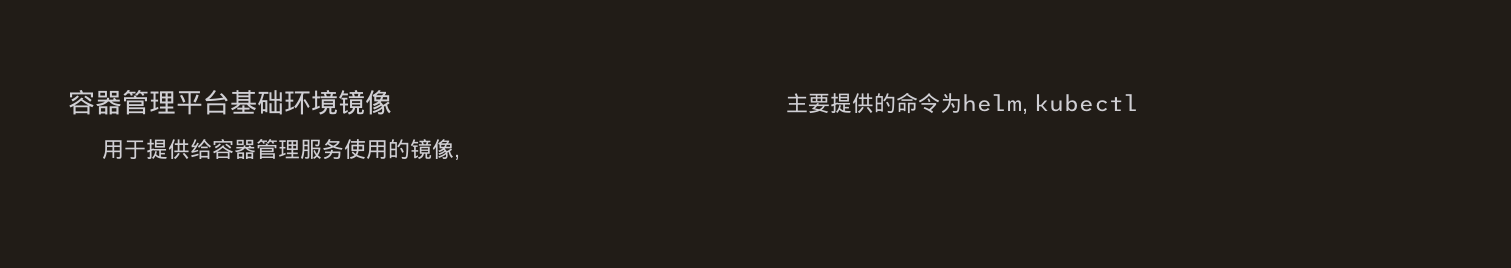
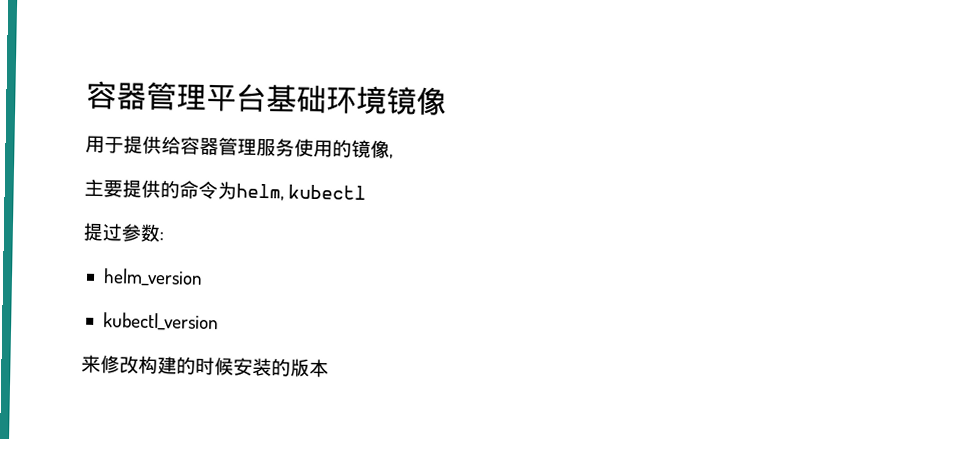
+ 提过参数:
+ helm_version
+ kubectl_version
+ 来修改构建的时候安装的版本

